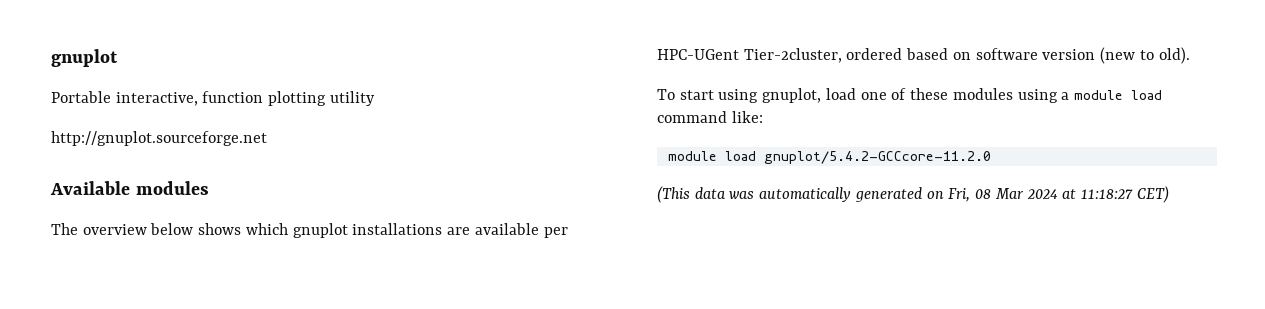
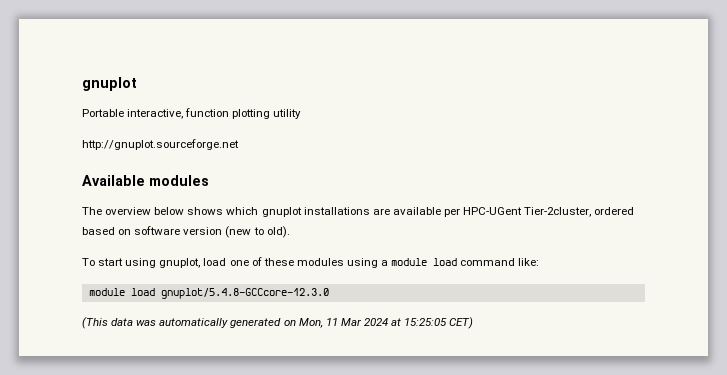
- module load gnuplot/5.4.2-GCCcore-11.2.0
+ module load gnuplot/5.4.8-GCCcore-12.3.0
- (This data was automatically generated on Fri, 08 Mar 2024 at 11:18:27 CET)
+ (This data was automatically generated on Mon, 11 Mar 2024 at 15:25:05 CET)

